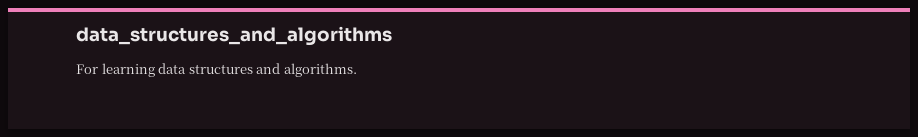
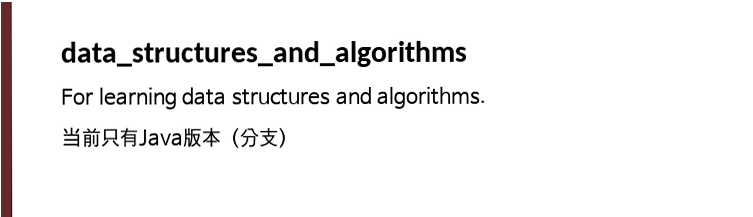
+ 当前只有Java版本（分支）

